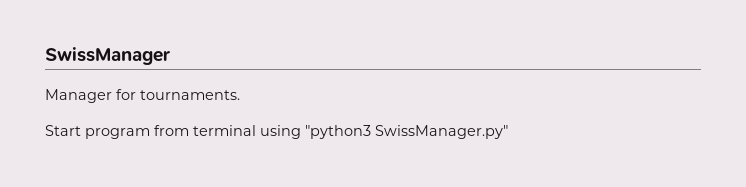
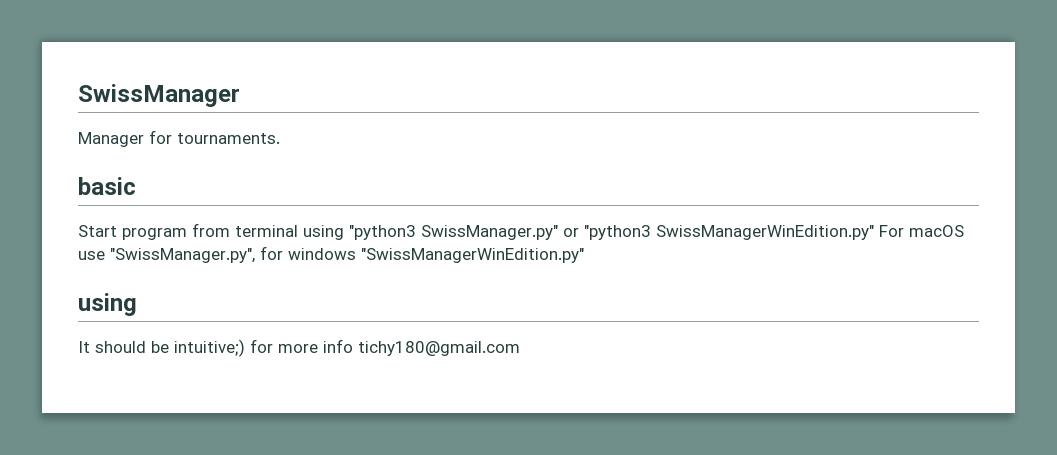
+ basic
- Start program from terminal using "python3 SwissManager.py"
+ Start program from terminal using "python3 SwissManager.py" or "python3 SwissManagerWinEdition.py" For macOS use "SwissManager.py", for windows "SwissManagerWinEdition.py"
+ using
+ It should be intuitive;) for more info tichy180@gmail.com

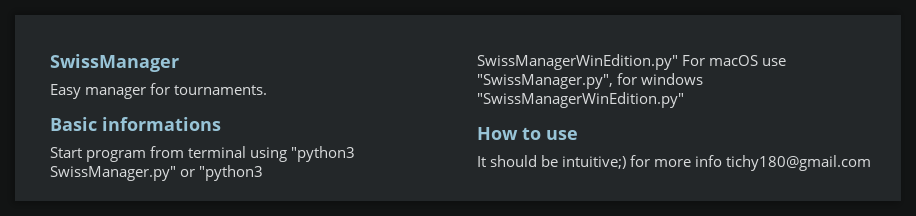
- Manager for tournaments.
+ Easy manager for tournaments.
- basic
+ Basic informations
  Start program from terminal using "python3 SwissManager.py" or "python3 SwissManagerWinEdition.py" For macOS use "SwissManager.py", for windows "SwissManagerWinEdition.py"
- using
+ How to use

